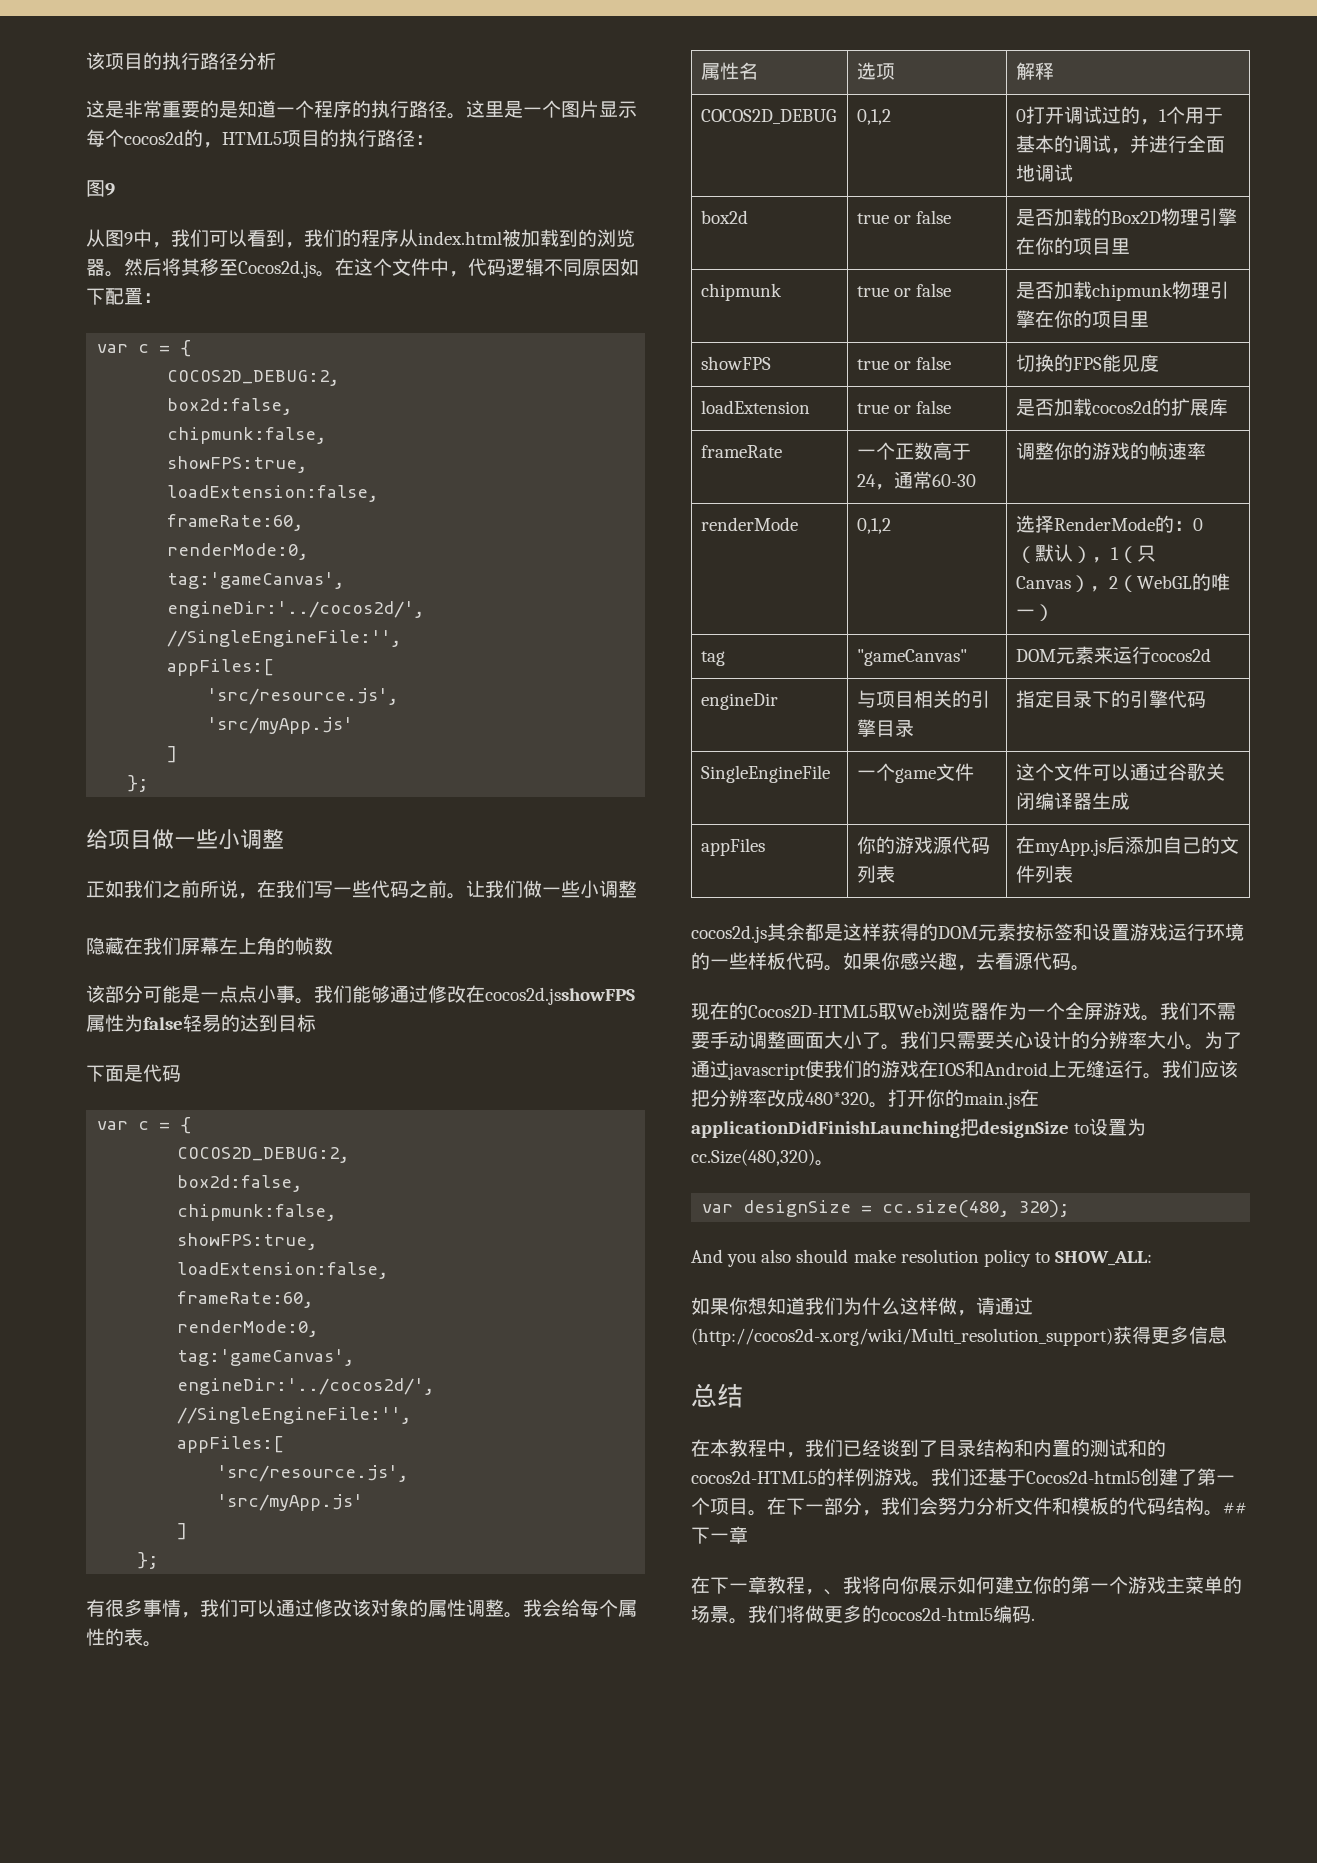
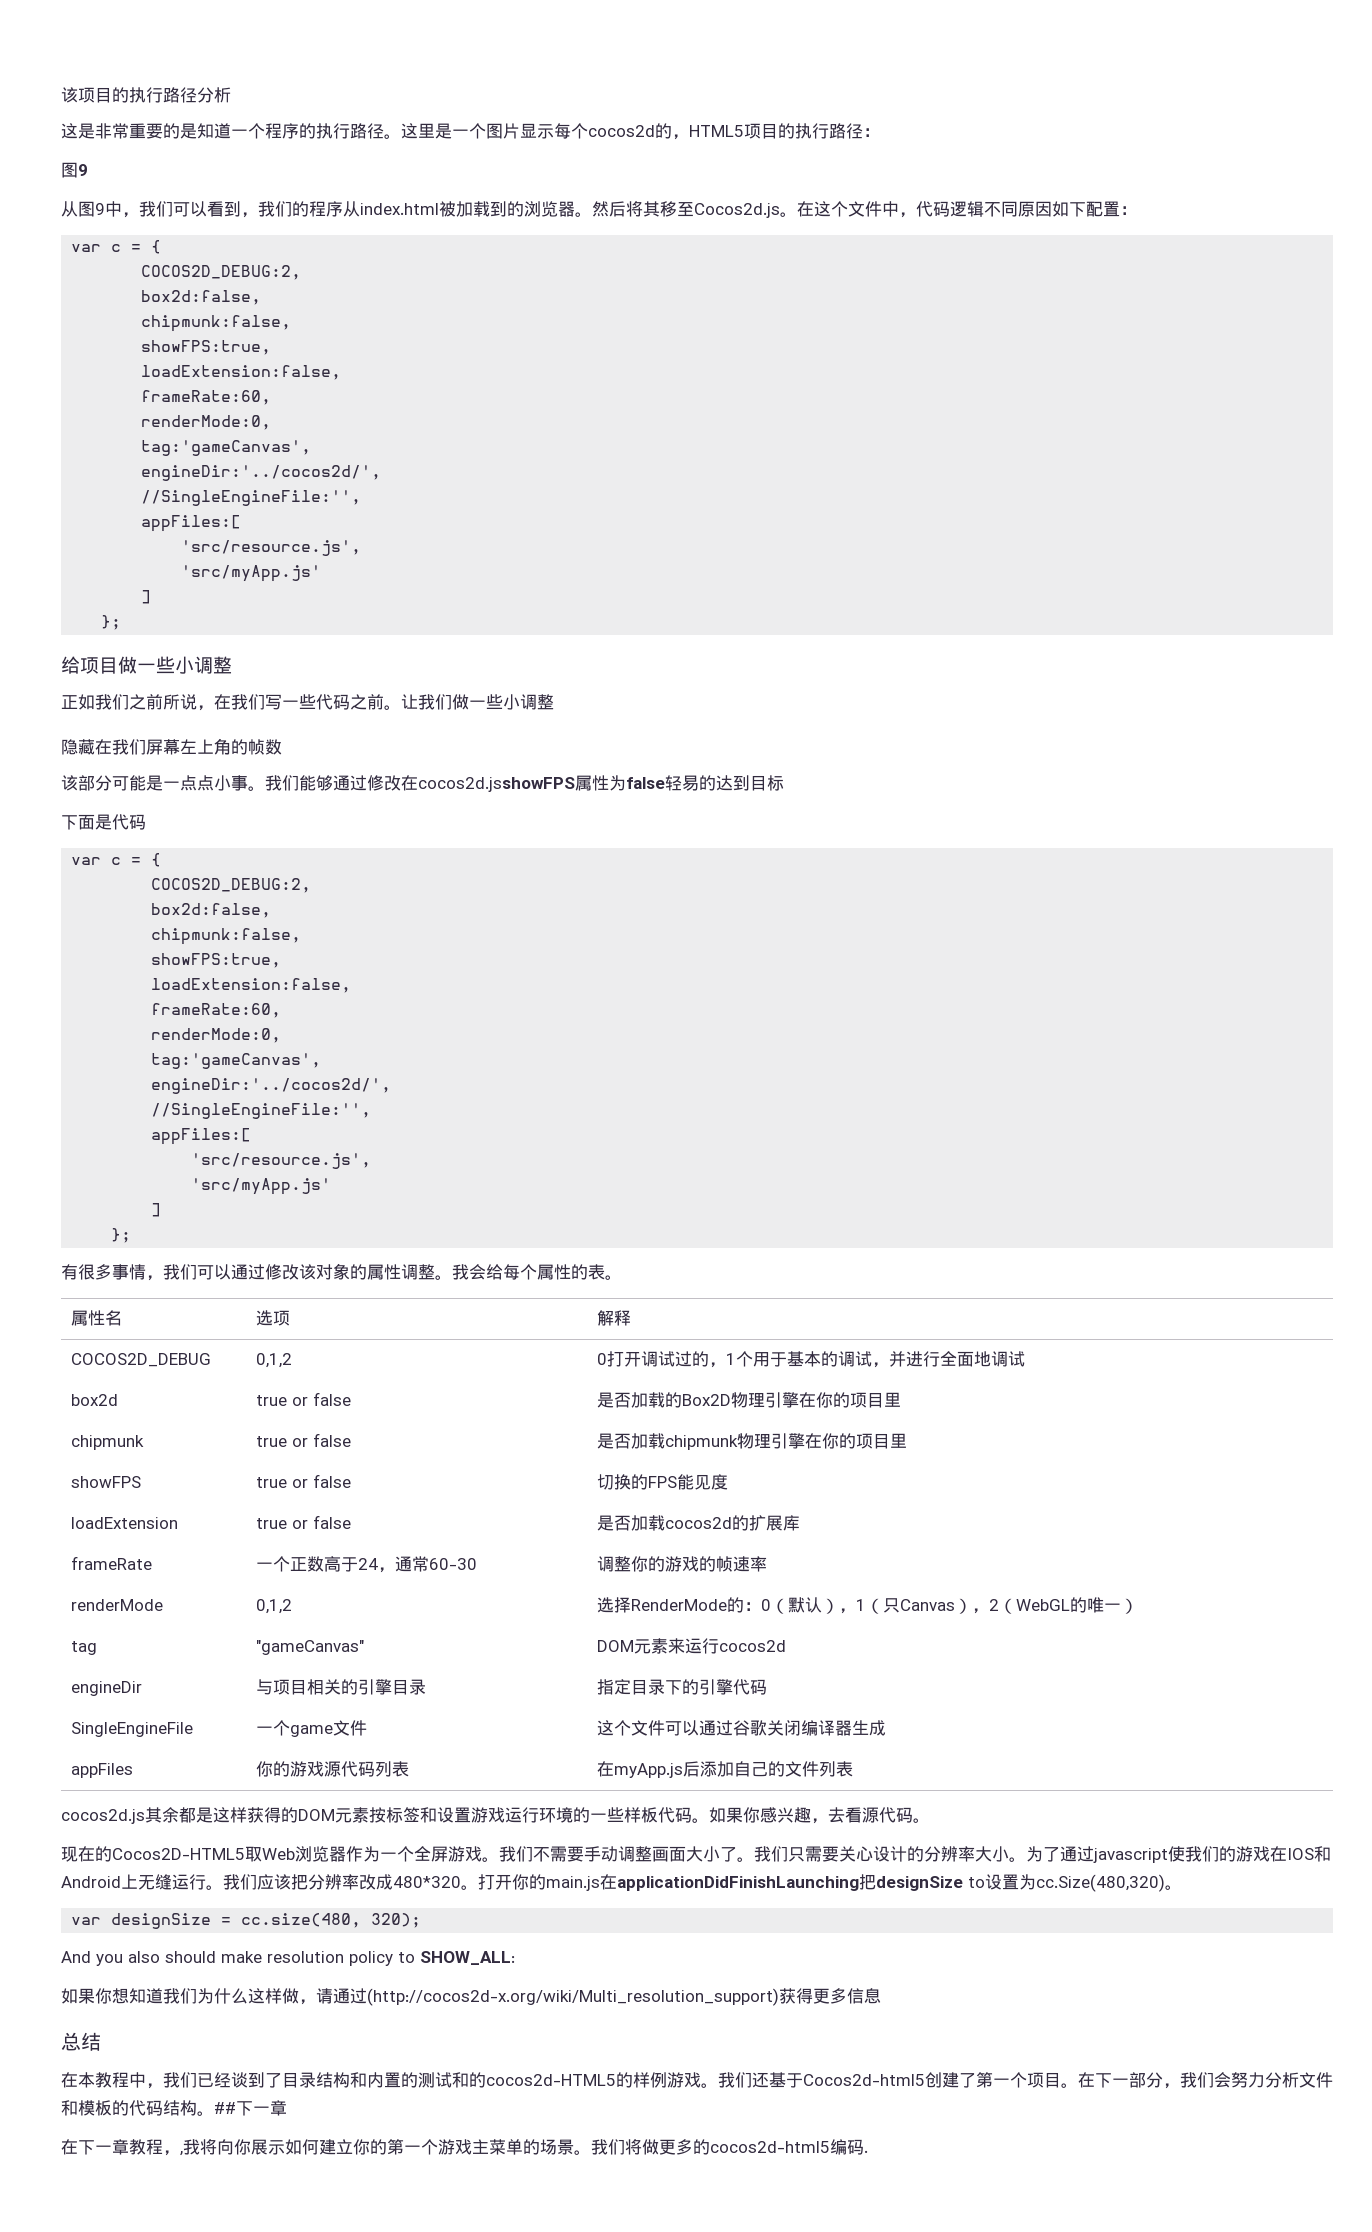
- 在下一章教程，、我将向你展示如何建立你的第一个游戏主菜单的场景。
+ 在下一章教程，,我将向你展示如何建立你的第一个游戏主菜单的场景。

